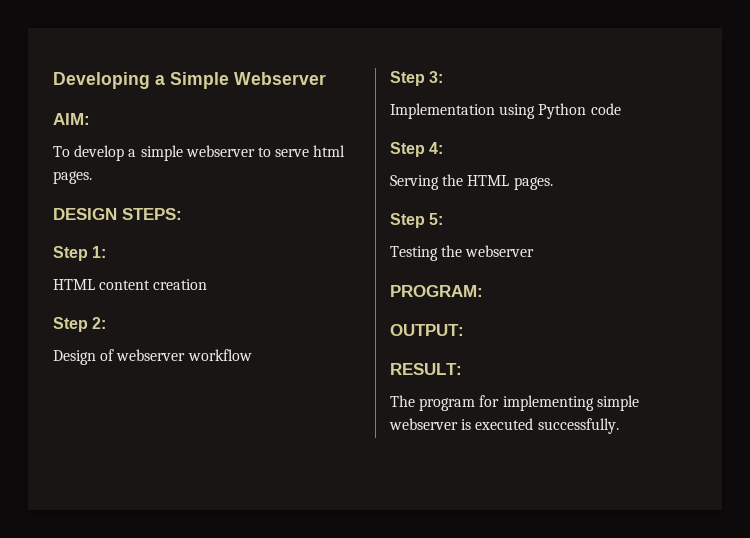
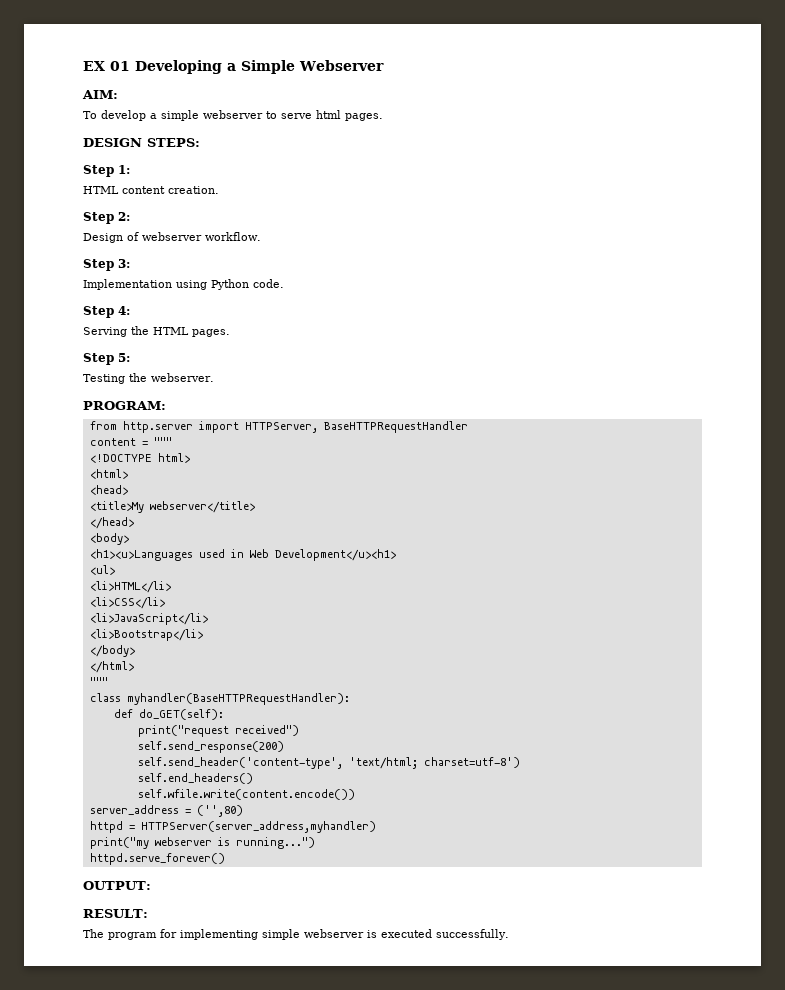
- Developing a Simple Webserver
+ EX 01 Developing a Simple Webserver
- HTML content creation
+ HTML content creation.
- Design of webserver workflow
+ Design of webserver workflow.
- Implementation using Python code
+ Implementation using Python code.
- Testing the webserver
+ Testing the webserver.
+ from http.server import HTTPServer, BaseHTTPRequestHandler
+ content = """
+ <!DOCTYPE html>
+ <html>
+ <head>
+ <title>My webserver</title>
+ </head>
+ <body>
+ <h1><u>Languages used in Web Development</u><h1>
+ <ul>
+ <li>HTML</li>
+ <li>CSS</li>
+ <li>JavaScript</li>
+ <li>Bootstrap</li>
+ </body>
+ </html>
+ """
+ class myhandler(BaseHTTPRequestHandler):
+ def do_GET(self):
+ print("request received")
+ self.send_response(200)
+ self.send_header('content-type', 'text/html; charset=utf-8')
+ self.end_headers()
+ self.wfile.write(content.encode())
+ server_address = ('',80)
+ httpd = HTTPServer(server_address,myhandler)
+ print("my webserver is running...")
+ httpd.serve_forever()

